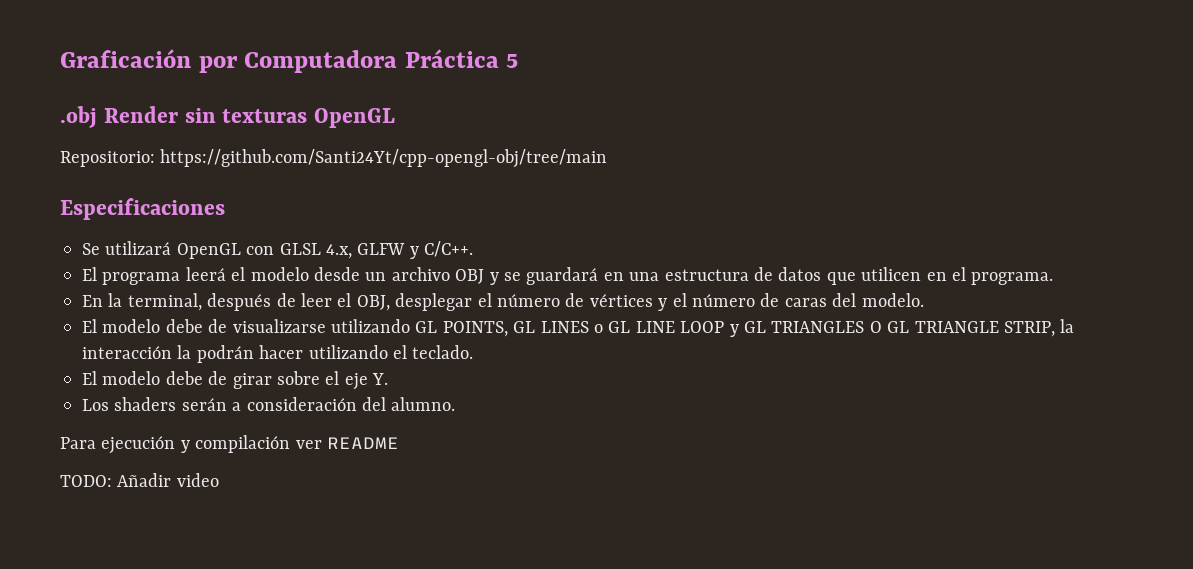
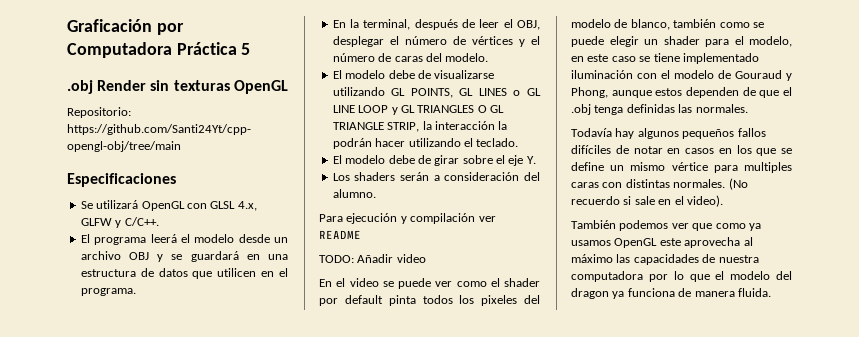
+ En el video se puede ver como el shader por default pinta todos los pixeles del modelo de blanco, también como se puede elegir un shader para el modelo, en este caso se tiene implementado iluminación con el modelo de Gouraud y Phong, aunque estos dependen de que el .obj tenga definidas las normales.
+ Todavía hay algunos pequeños fallos difíciles de notar en casos en los que se define un mismo vértice para multiples caras con distintas normales. (No recuerdo si sale en el video).
+ También podemos ver que como ya usamos OpenGL este aprovecha al máximo las capacidades de nuestra computadora por lo que el modelo del dragon ya funciona de manera fluida.

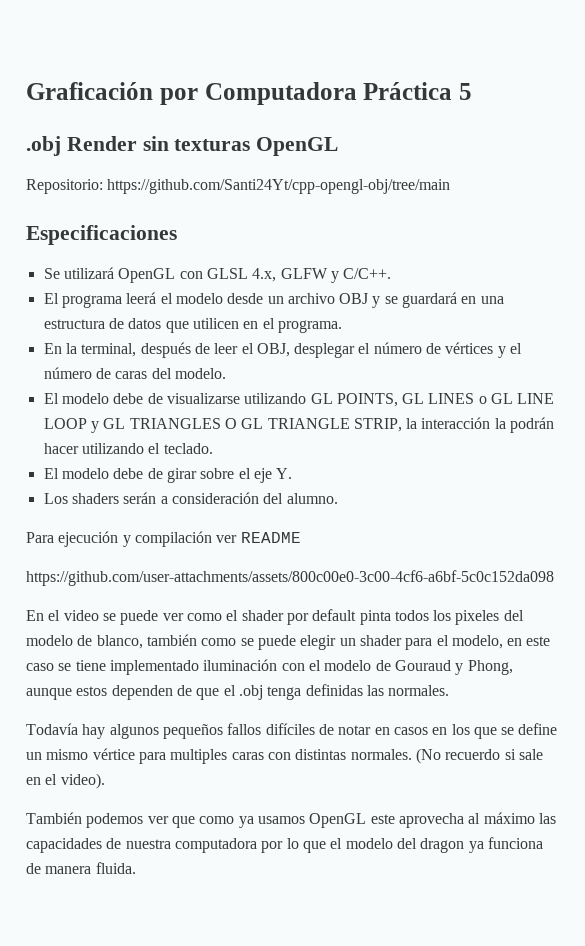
- TODO: Añadir video
+ https://github.com/user-attachments/assets/800c00e0-3c00-4cf6-a6bf-5c0c152da098

